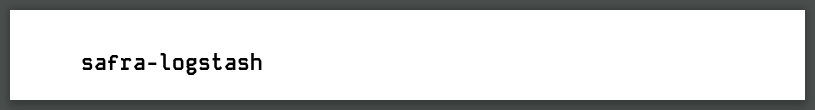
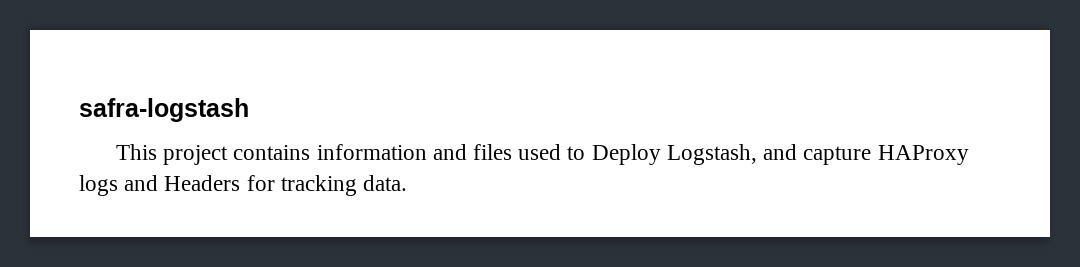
+ This project contains information and files used to Deploy Logstash, and capture HAProxy logs and Headers for tracking data.

